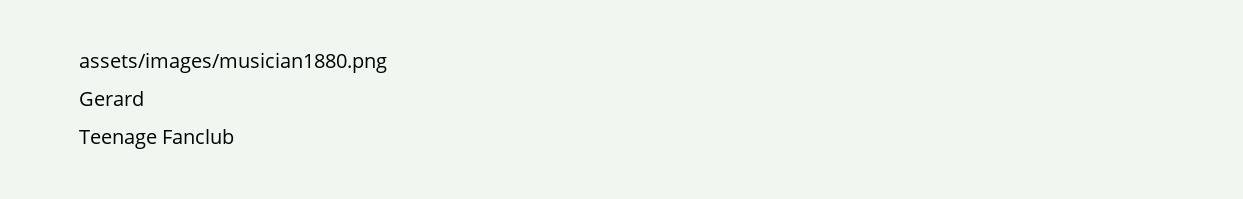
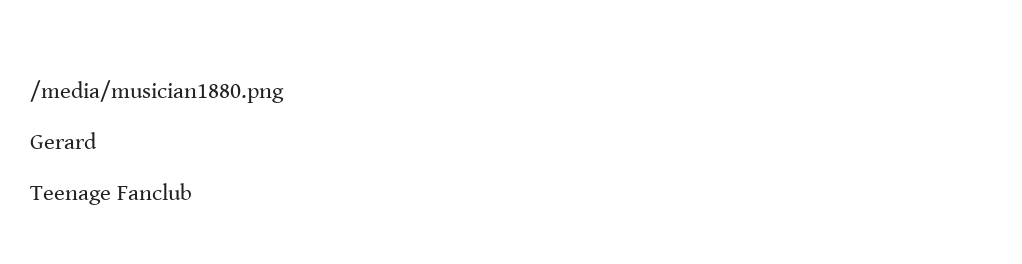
- assets/images/musician1880.png
+ /media/musician1880.png

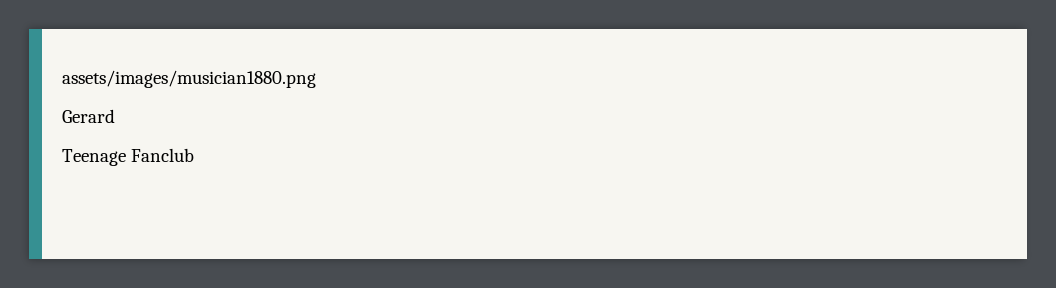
- /media/musician1880.png
+ assets/images/musician1880.png

